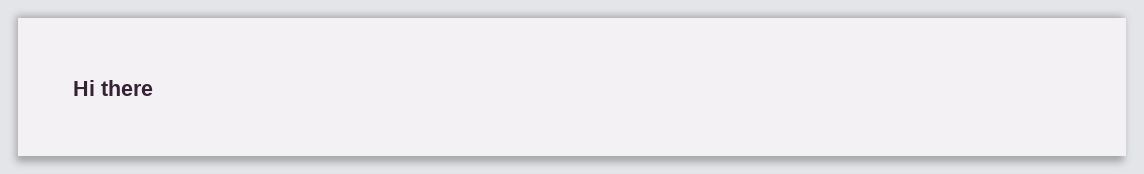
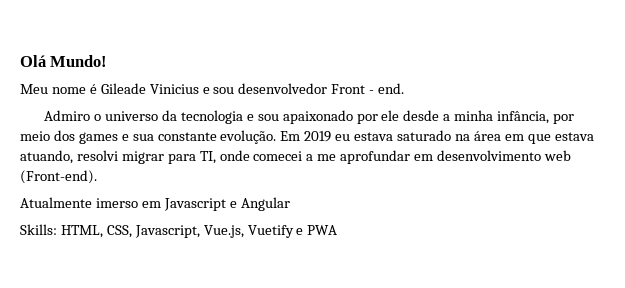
- Hi there
+ Olá Mundo!
+ Meu nome é Gileade Vinicius e sou desenvolvedor Front - end.
+ Admiro o universo da tecnologia e sou apaixonado por ele desde a minha infância, por meio dos games e sua constante evolução. Em 2019 eu estava saturado na área em que estava atuando, resolvi migrar para TI, onde comecei a me aprofundar em desenvolvimento web (Front-end).
+ Atualmente imerso em Javascript e Angular
+ Skills: HTML, CSS, Javascript, Vue.js, Vuetify e PWA

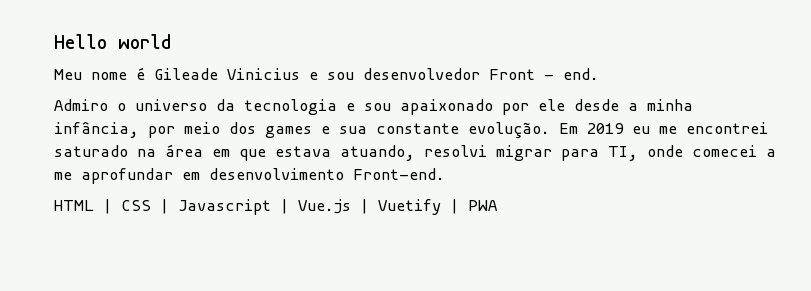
- Olá Mundo!
+ Hello world
- Em 2019 eu estava saturado na área em que estava atuando, resolvi migrar para TI, onde comecei a me aprofundar em desenvolvimento web (Front-end).
- Atualmente imerso em Javascript e Angular
- Skills: HTML, CSS, Javascript, Vue.js, Vuetify e PWA
+ Em 2019 eu me encontrei saturado na área em que estava atuando, resolvi migrar para TI, onde comecei a me aprofundar em desenvolvimento Front-end.
+ HTML | CSS | Javascript | Vue.js | Vuetify | PWA

